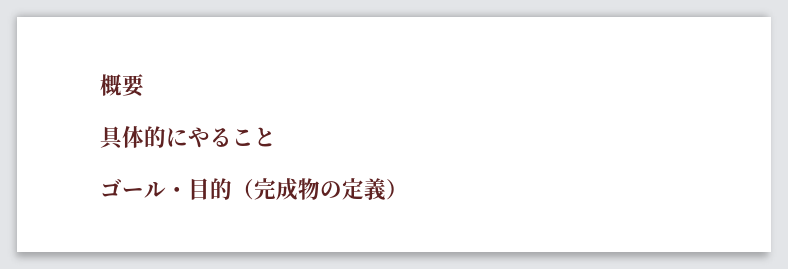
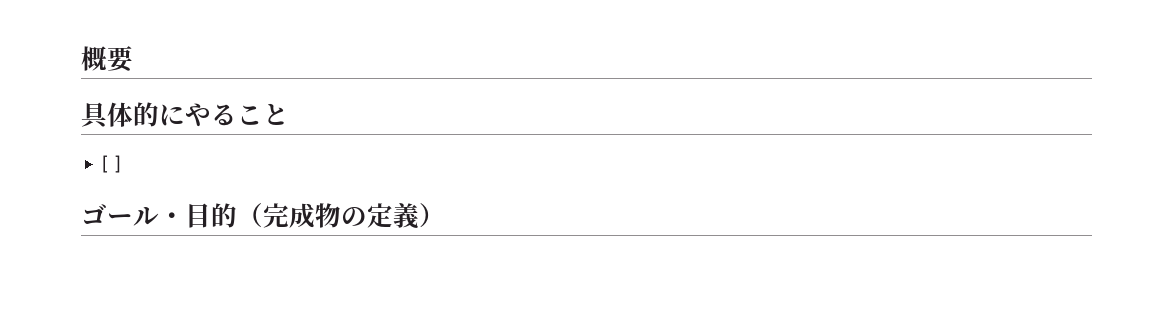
+ [ ]

